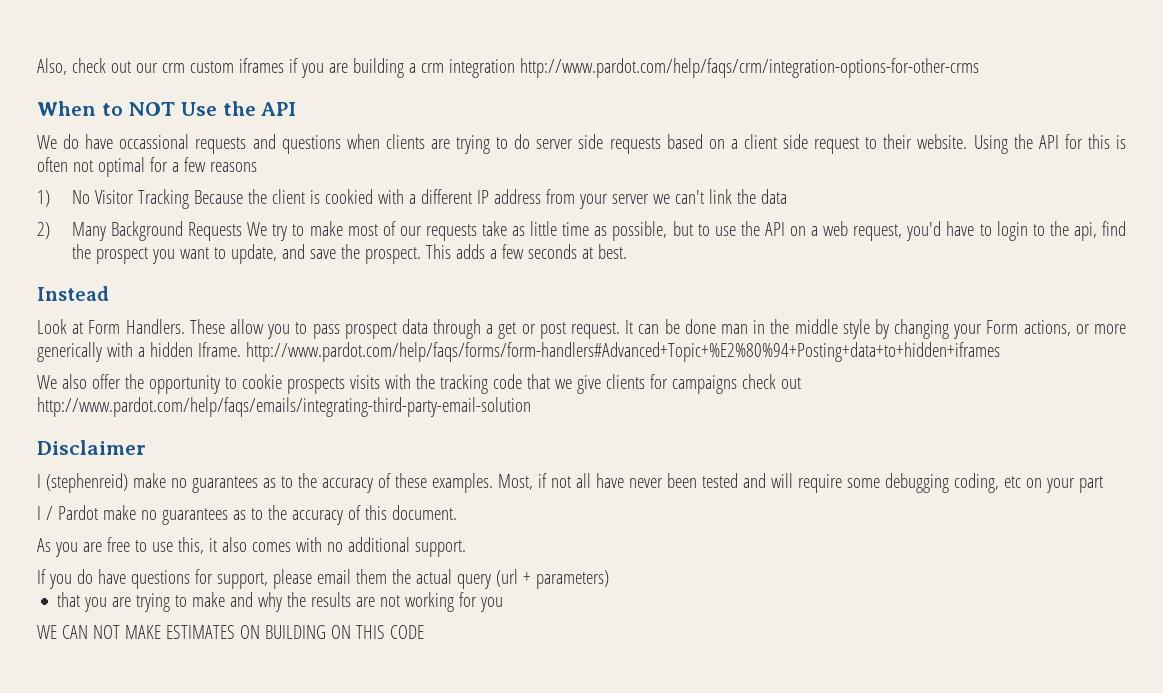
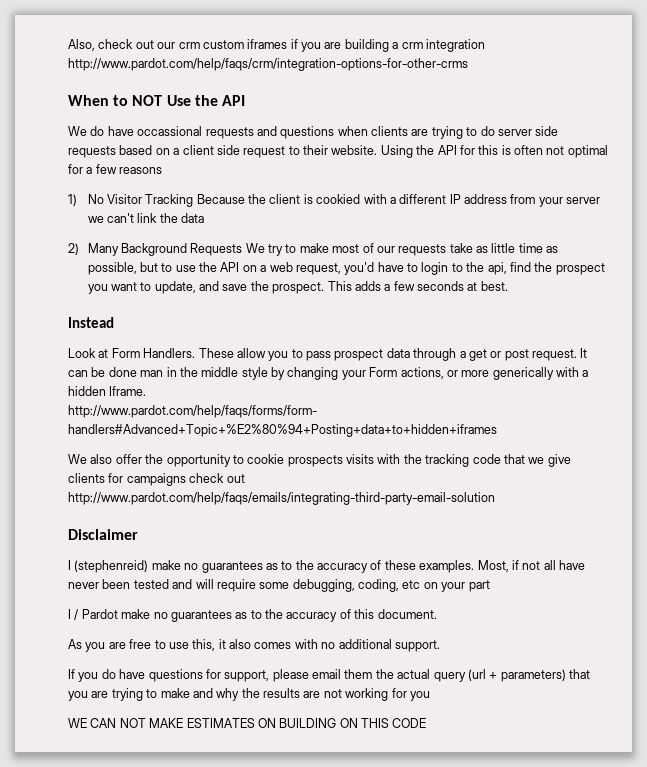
- Most, if not all have never been tested and will require some debugging coding, etc on your part
+ Most, if not all have never been tested and will require some debugging, coding, etc on your part
- If you do have questions for support, please email them the actual query (url + parameters)
- that you are trying to make and why the results are not working for you
+ If you do have questions for support, please email them the actual query (url + parameters) that you are trying to make and why the results are not working for you

